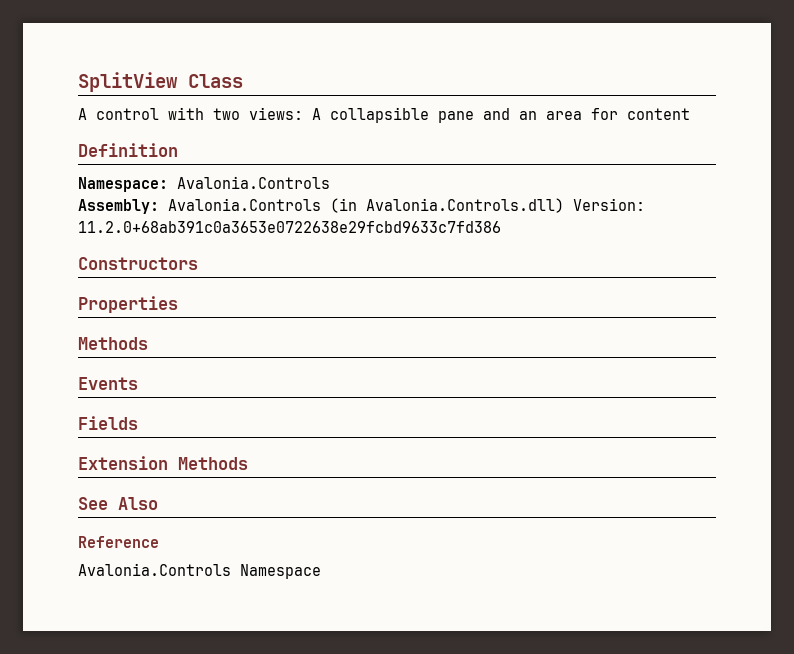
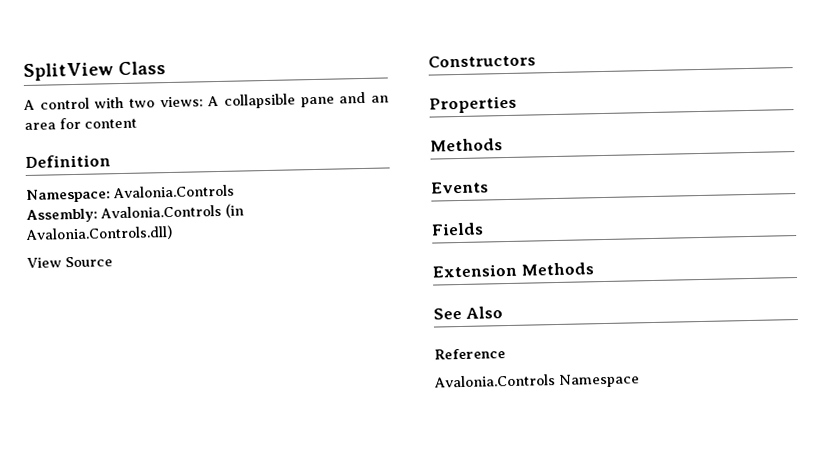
- Assembly: Avalonia.Controls (in Avalonia.Controls.dll) Version: 11.2.0+68ab391c0a3653e0722638e29fcbd9633c7fd386
+ Assembly: Avalonia.Controls (in Avalonia.Controls.dll)
+ View Source

